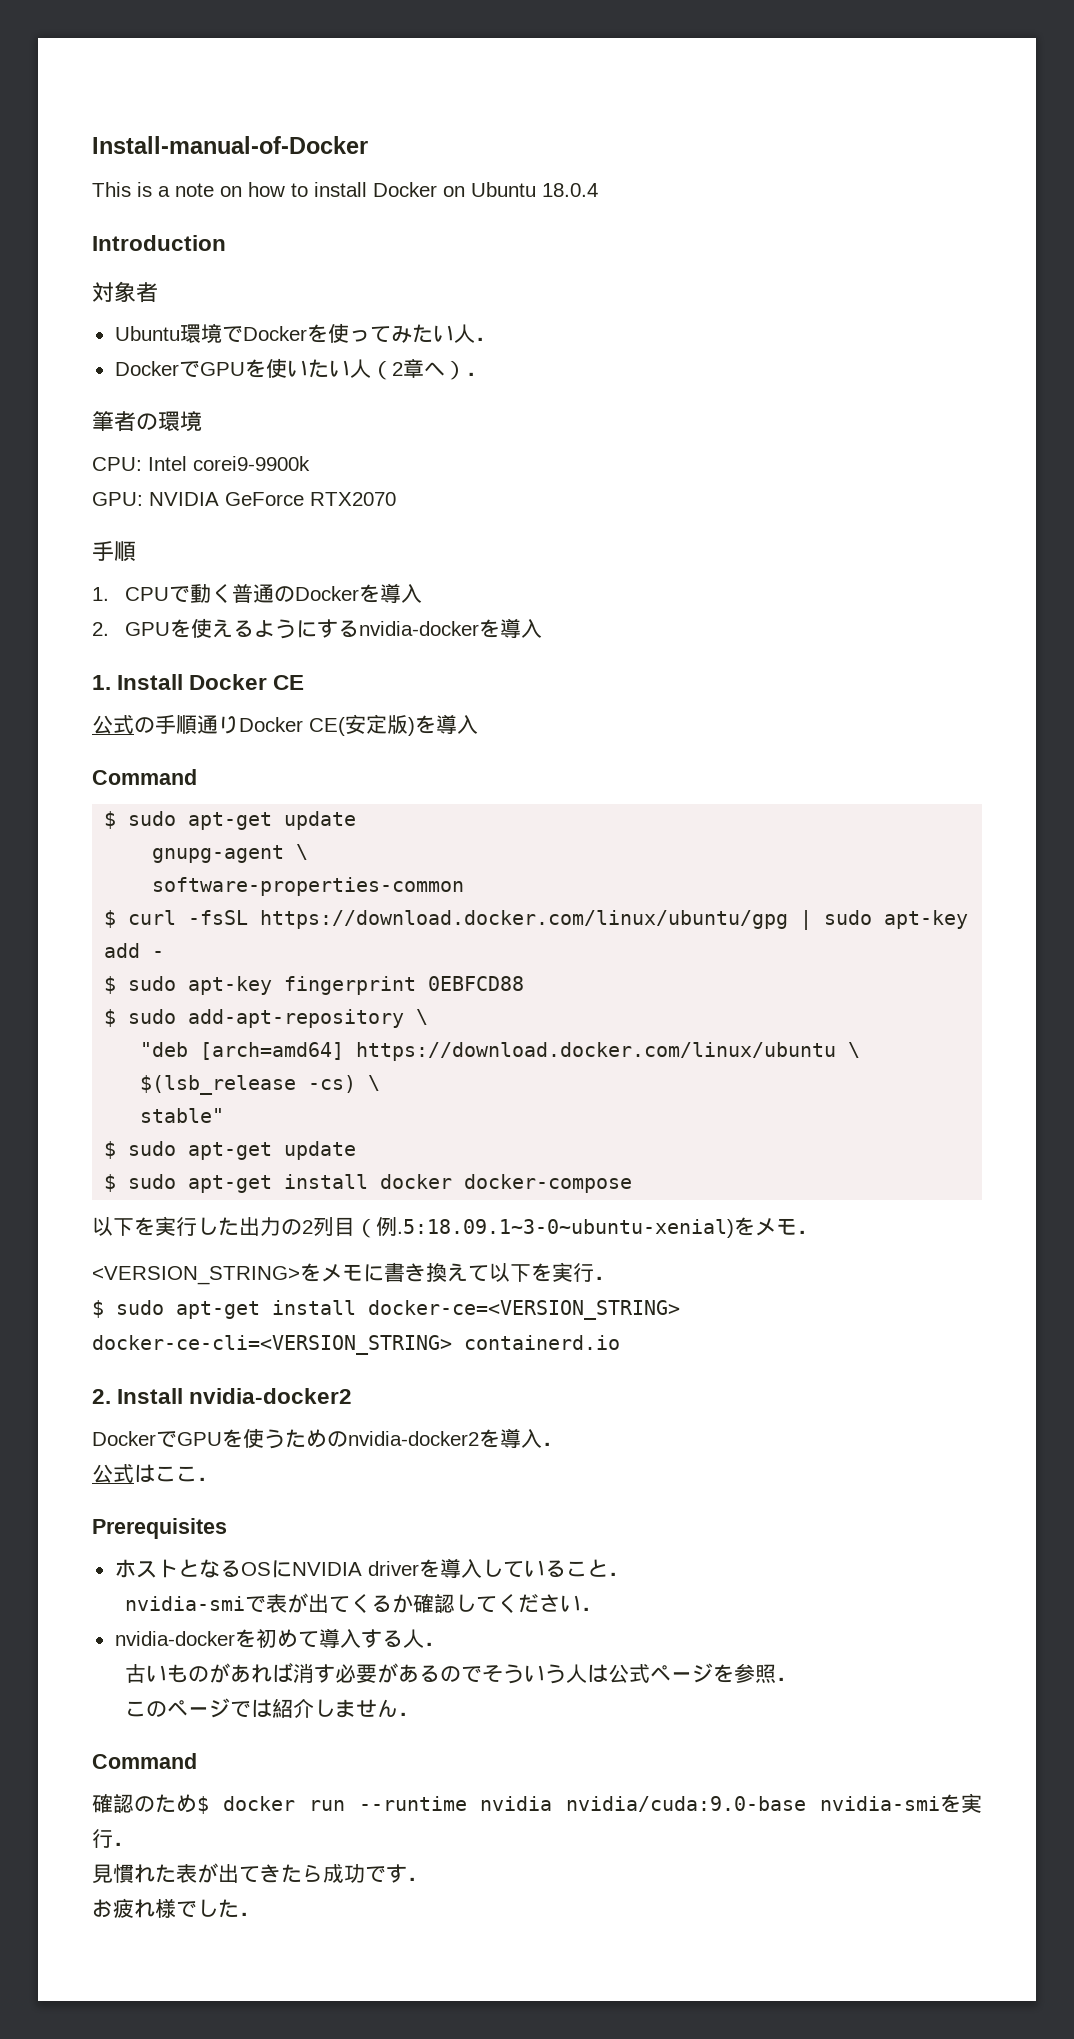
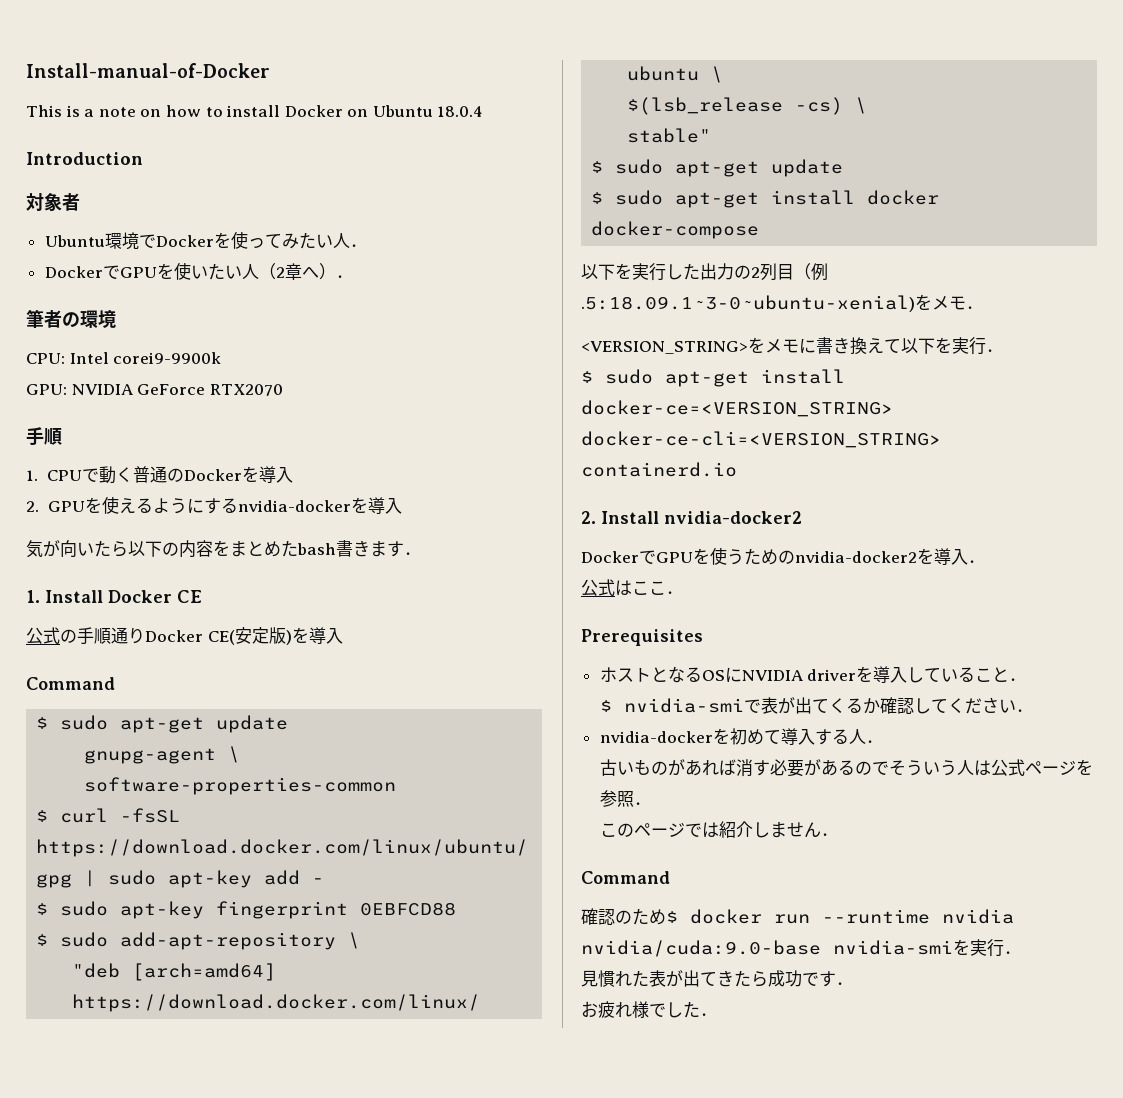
+ 気が向いたら以下の内容をまとめたbash書きます．
- nvidia-smiで表が出てくるか確認してください．
+ $ nvidia-smiで表が出てくるか確認してください．

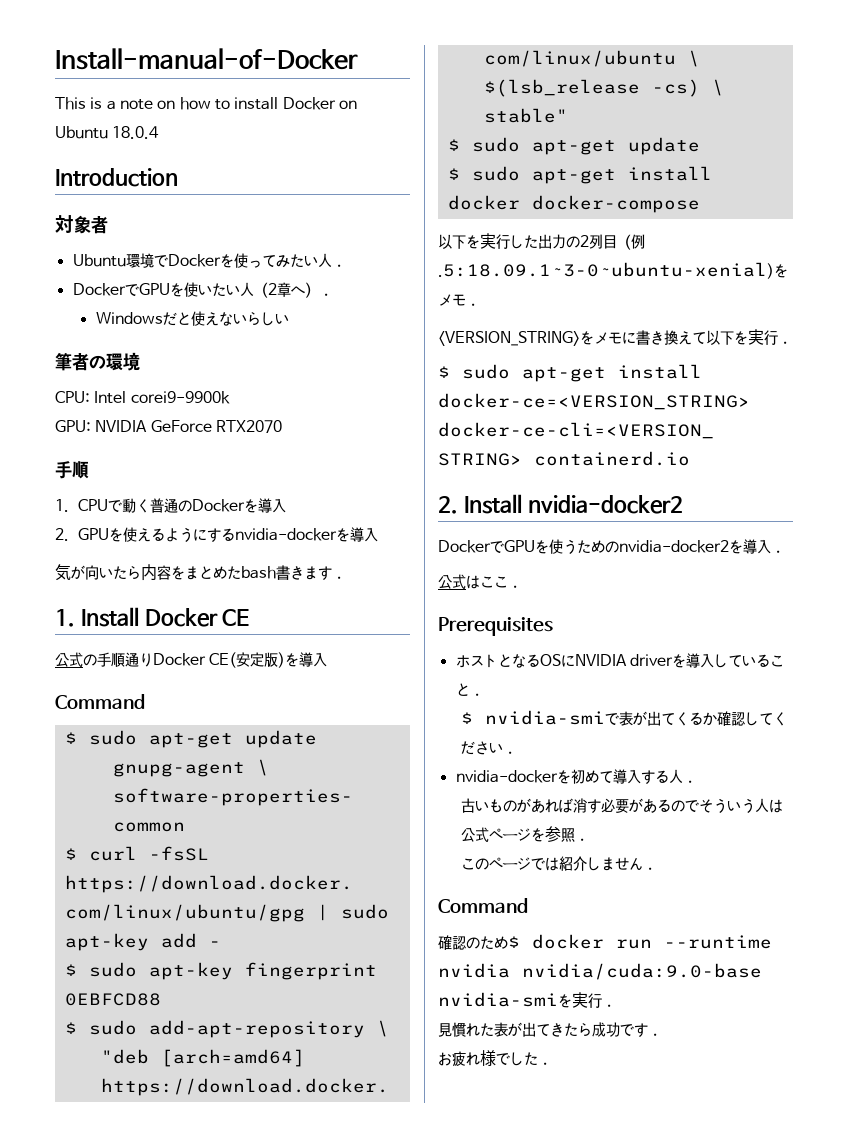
+ Windowsだと使えないらしい
- 気が向いたら以下の内容をまとめたbash書きます．
+ 気が向いたら内容をまとめたbash書きます．

